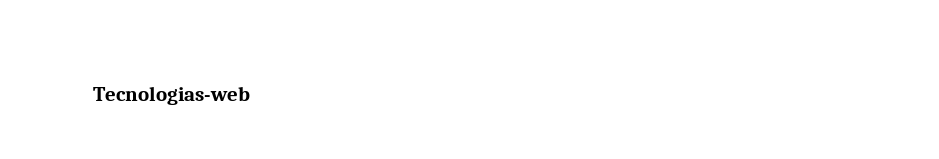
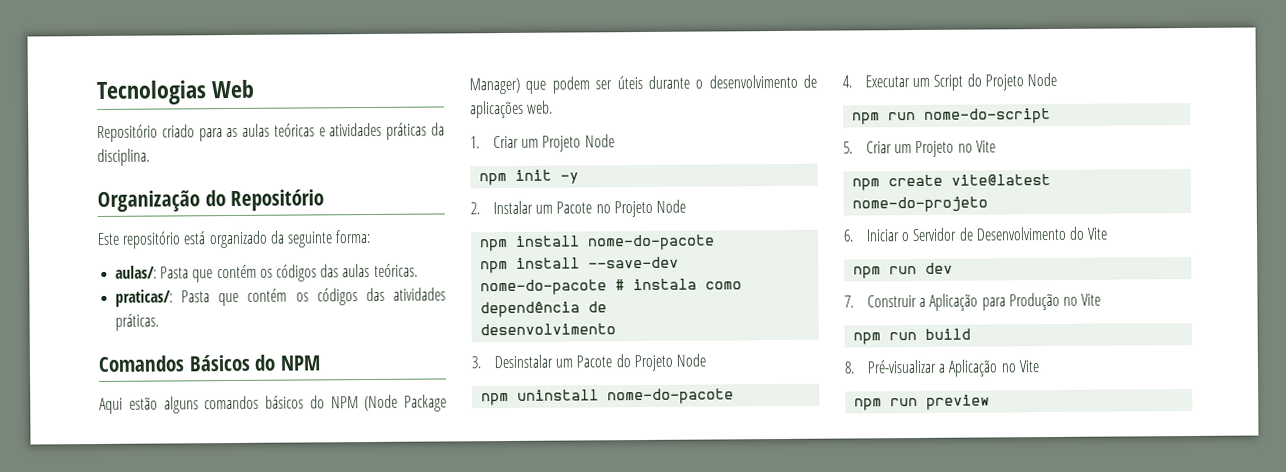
- Tecnologias-web
+ Tecnologias Web
+ Repositório criado para as aulas teóricas e atividades práticas da disciplina.
+ Organização do Repositório
+ Este repositório está organizado da seguinte forma:
+ aulas/: Pasta que contém os códigos das aulas teóricas.
+ praticas/: Pasta que contém os códigos das atividades práticas.
+ Comandos Básicos do NPM
+ Aqui estão alguns comandos básicos do NPM (Node Package Manager) que podem ser úteis durante o desenvolvimento de aplicações web.
+ 1. Criar um Projeto Node
+ npm init -y
+ 2. Instalar um Pacote no Projeto Node
+ npm install nome-do-pacote
+ npm install --save-dev nome-do-pacote # instala como dependência de
+ desenvolvimento
+ 3. Desinstalar um Pacote do Projeto Node
+ npm uninstall nome-do-pacote
+ 4. Executar um Script do Projeto Node
+ npm run nome-do-script
+ 5. Criar um Projeto no Vite
+ npm create vite@latest nome-do-projeto
+ 6. Iniciar o Servidor de Desenvolvimento do Vite
+ npm run dev
+ 7. Construir a Aplicação para Produção no Vite
+ npm run build
+ 8. Pré-visualizar a Aplicação no Vite
+ npm run preview

